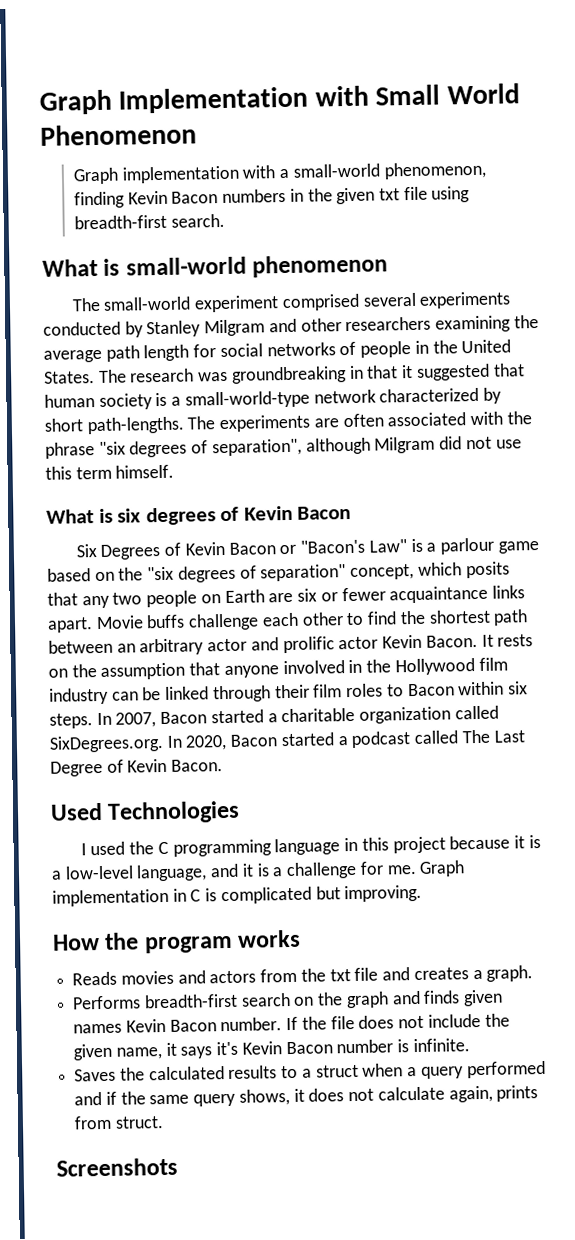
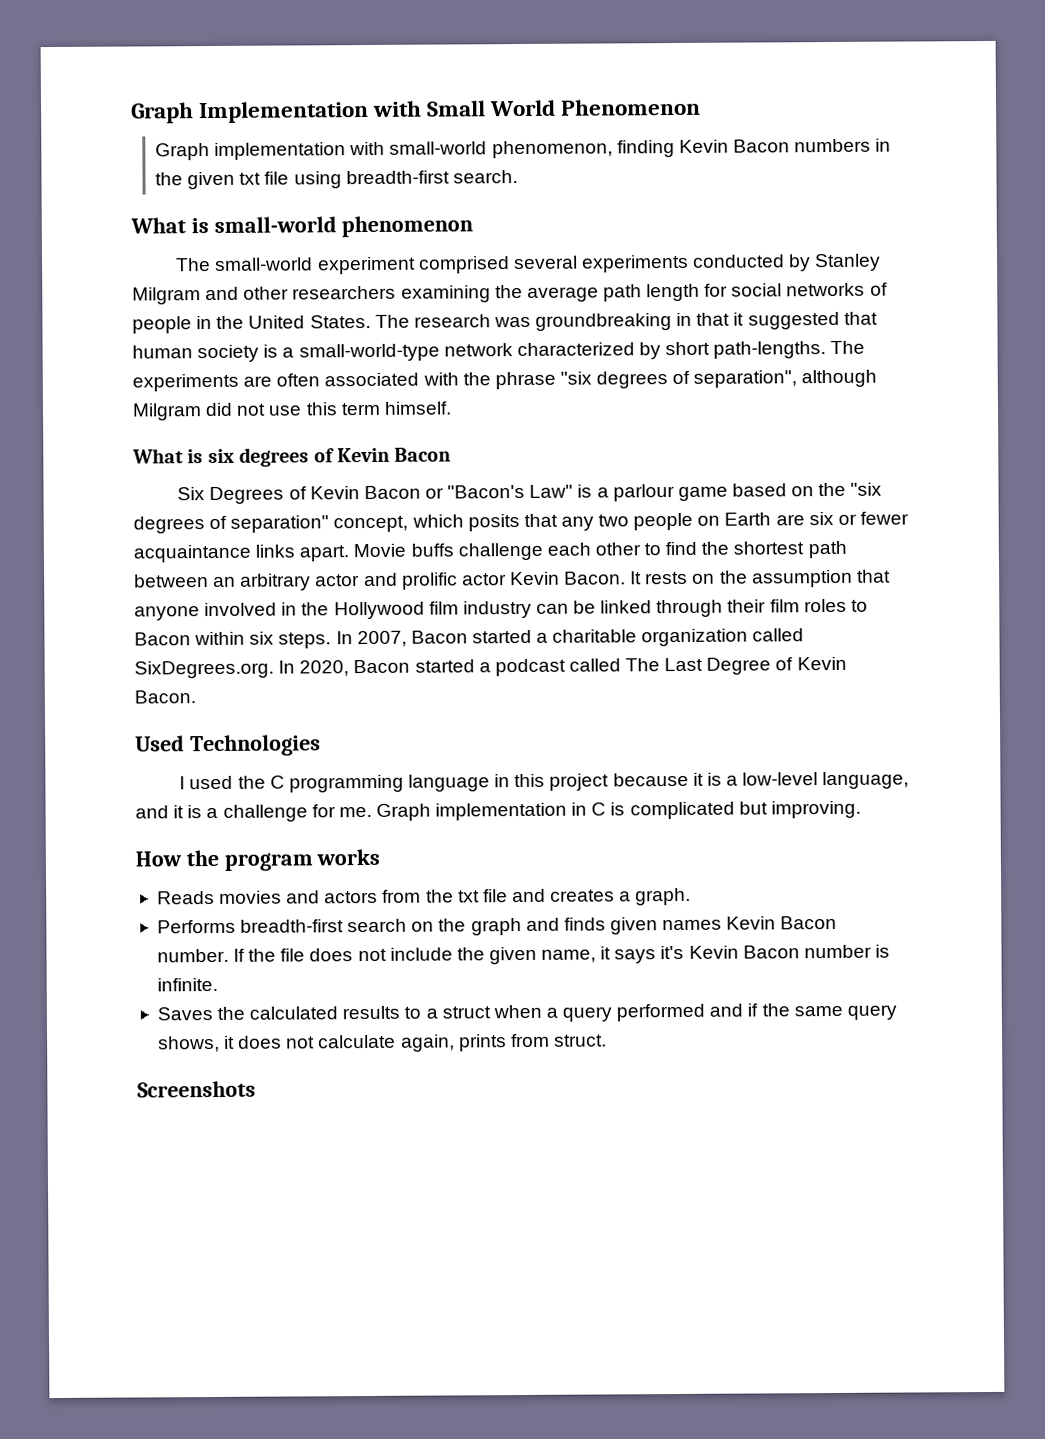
- Graph implementation with a small-world phenomenon, finding Kevin Bacon numbers in the given txt file using breadth-first search.
+ Graph implementation with small-world phenomenon, finding Kevin Bacon numbers in the given txt file using breadth-first search.

